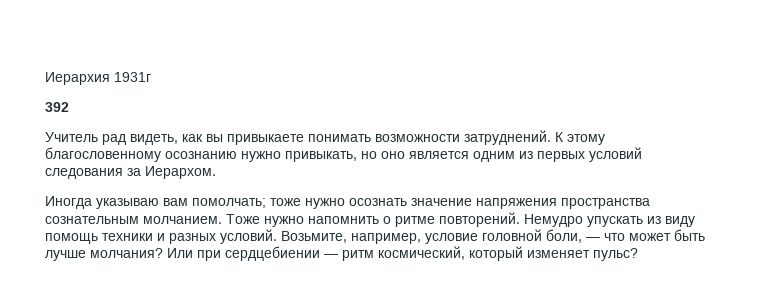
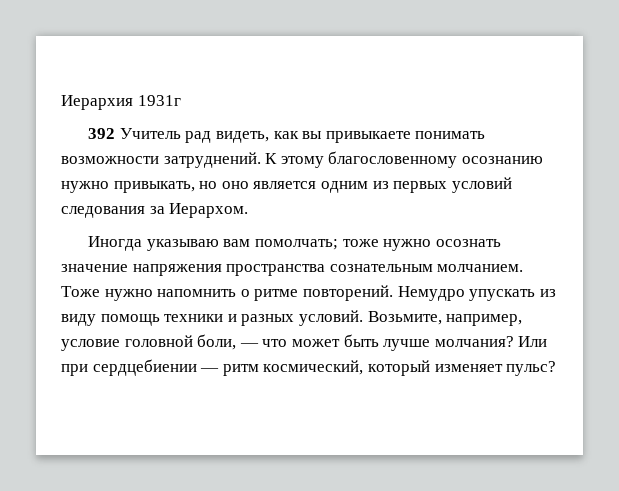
- 392
- Учитель рад видеть, как вы привыкаете понимать возможности затруднений.
+ 392 Учитель рад видеть, как вы привыкаете понимать возможности затруднений.

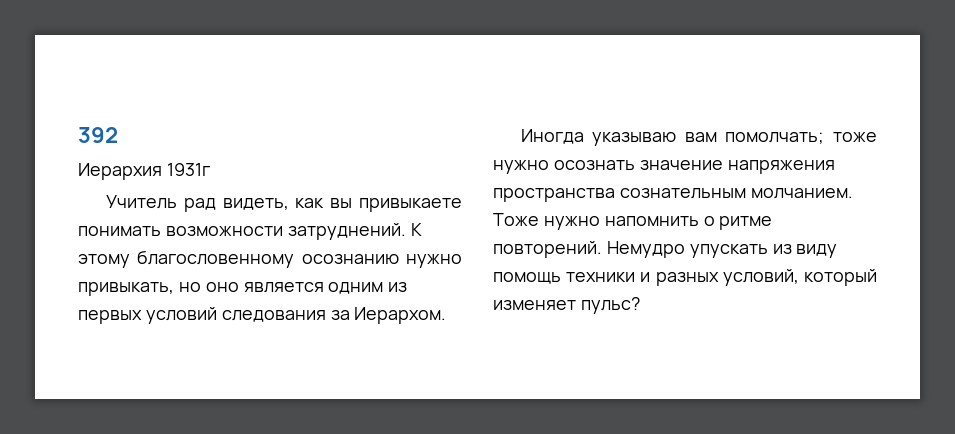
+ 392
- 392 Учитель рад видеть, как вы привыкаете понимать возможности затруднений.
+ Учитель рад видеть, как вы привыкаете понимать возможности затруднений.
- Немудро упускать из виду помощь техники и разных условий. Возьмите, например, условие головной боли, — что может быть лучше молчания? Или при сердцебиении — ритм космический, который изменяет пульс?
+ Немудро упускать из виду помощь техники и разных условий, который изменяет пульс?

